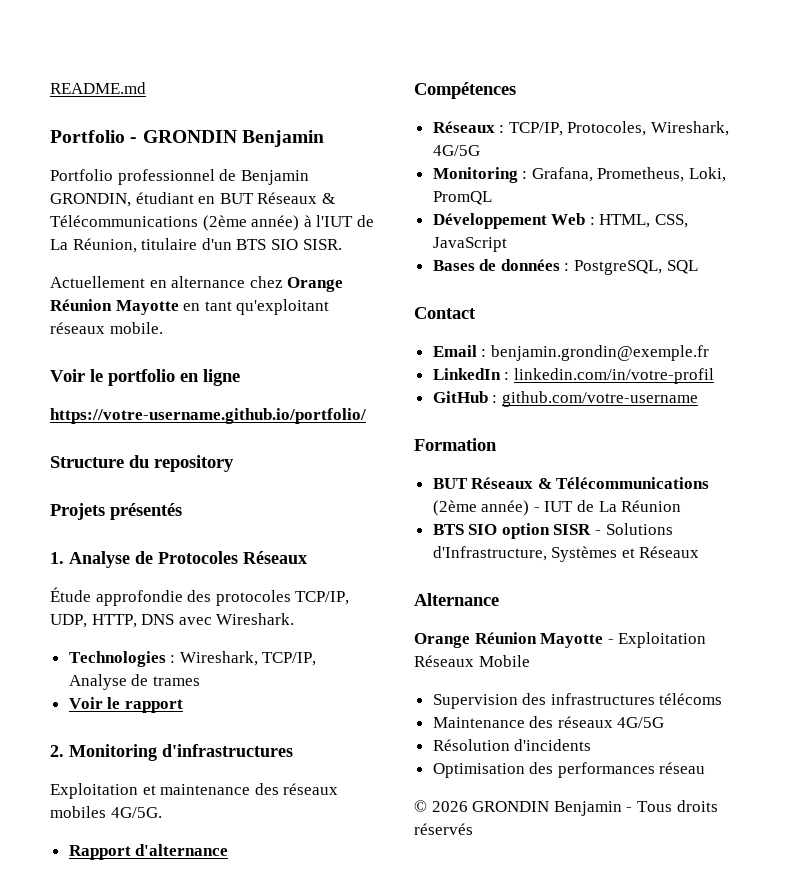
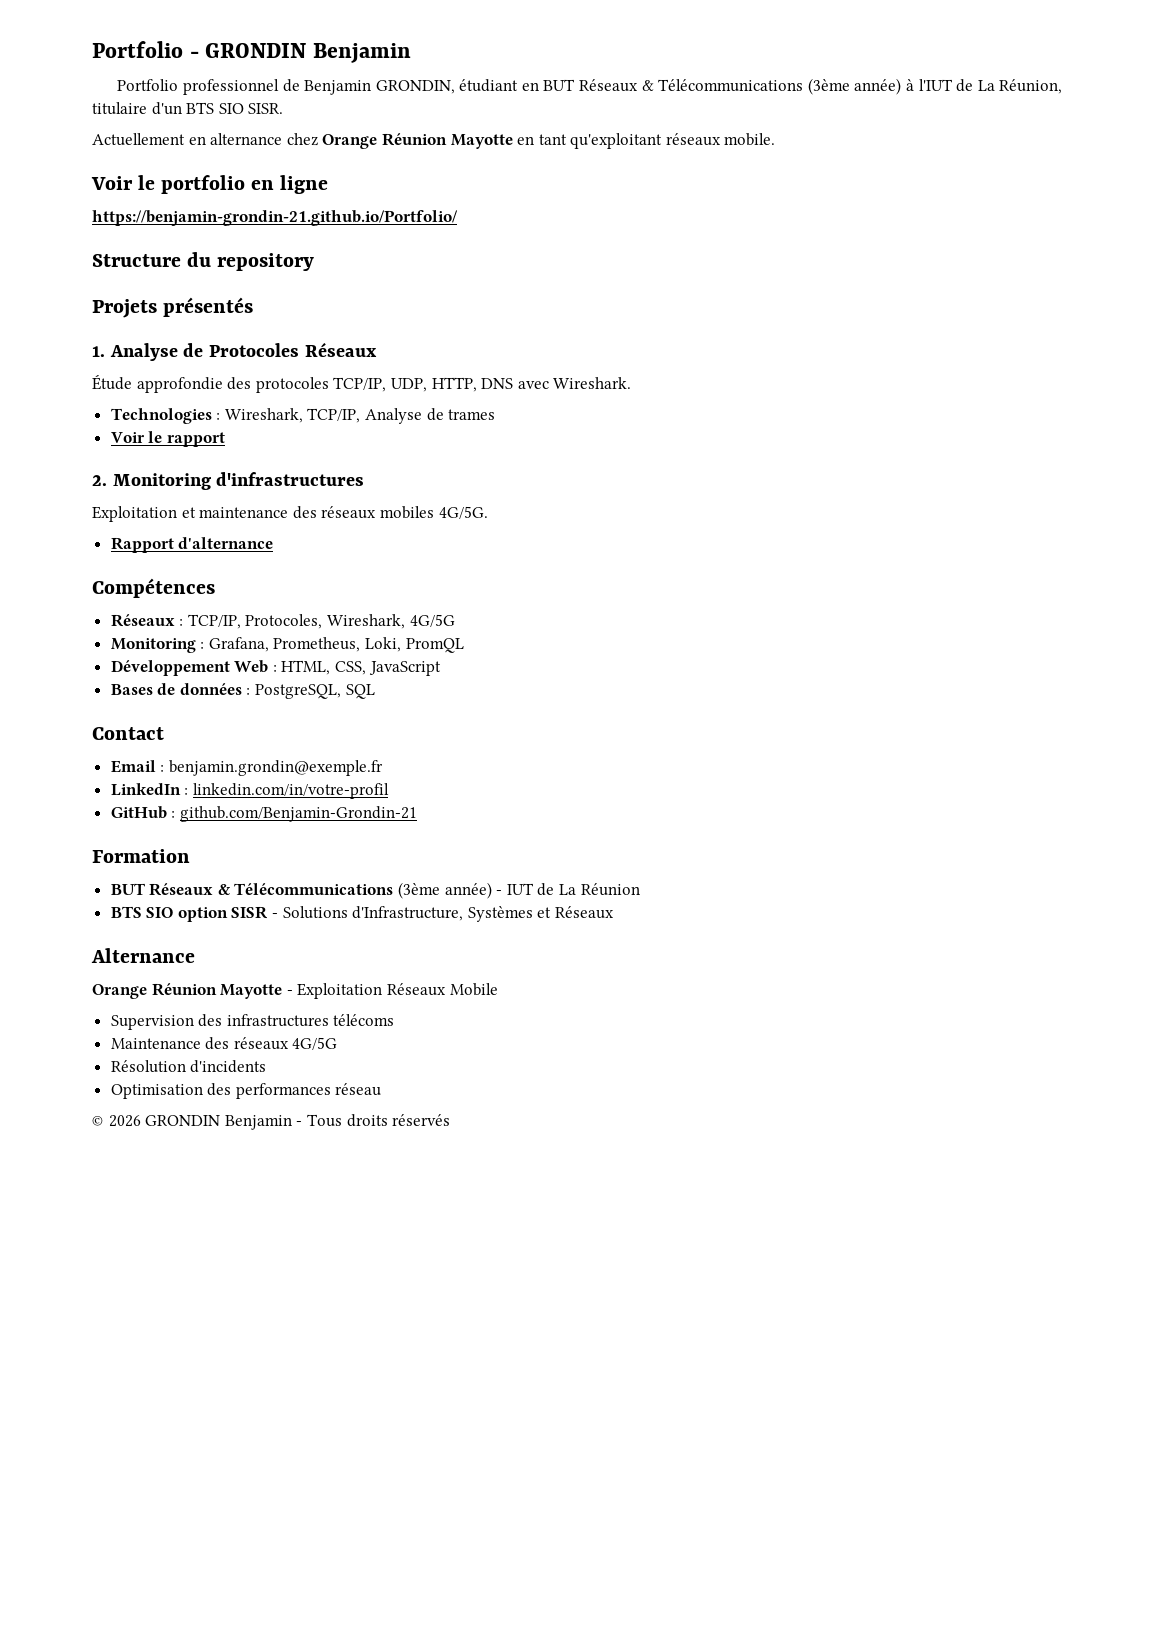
- README.md
- Portfolio professionnel de Benjamin GRONDIN, étudiant en BUT Réseaux & Télécommunications (2ème année) à l'IUT de La Réunion, titulaire d'un BTS SIO SISR.
+ Portfolio professionnel de Benjamin GRONDIN, étudiant en BUT Réseaux & Télécommunications (3ème année) à l'IUT de La Réunion, titulaire d'un BTS SIO SISR.
- https://votre-username.github.io/portfolio/
+ https://benjamin-grondin-21.github.io/Portfolio/
- GitHub : github.com/votre-username
+ GitHub : github.com/Benjamin-Grondin-21
- BUT Réseaux & Télécommunications (2ème année) - IUT de La Réunion
+ BUT Réseaux & Télécommunications (3ème année) - IUT de La Réunion

